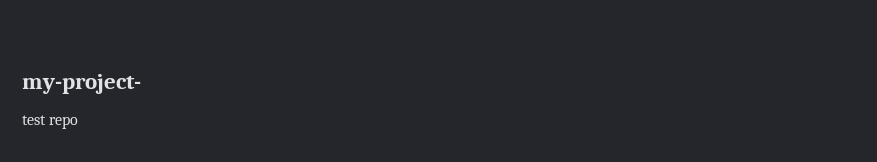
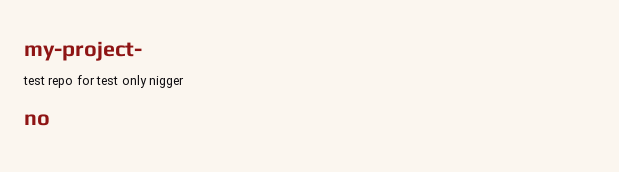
- test repo
+ test repo for test only nigger
+ no

